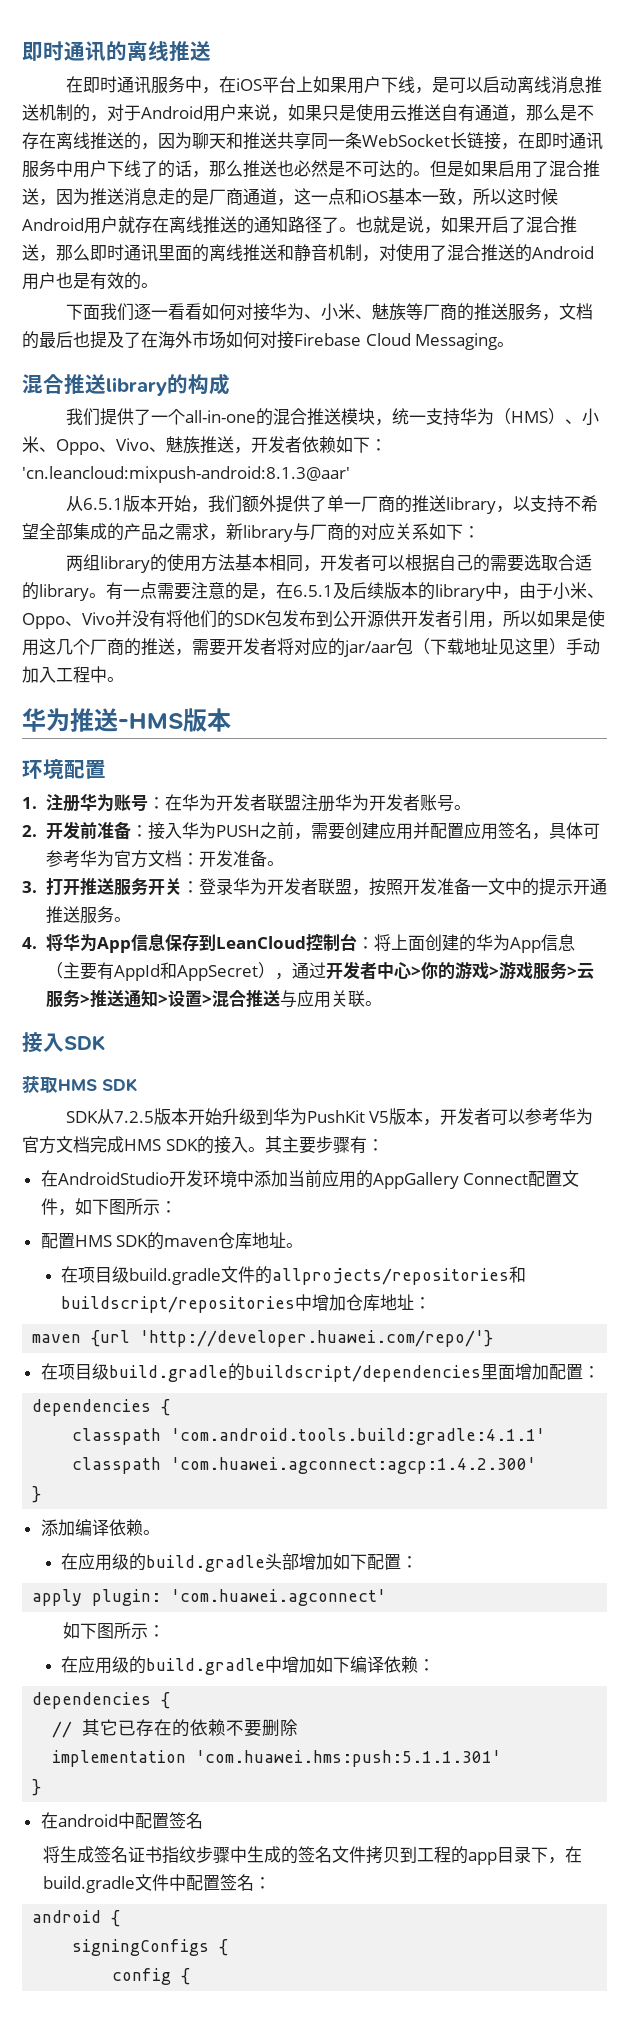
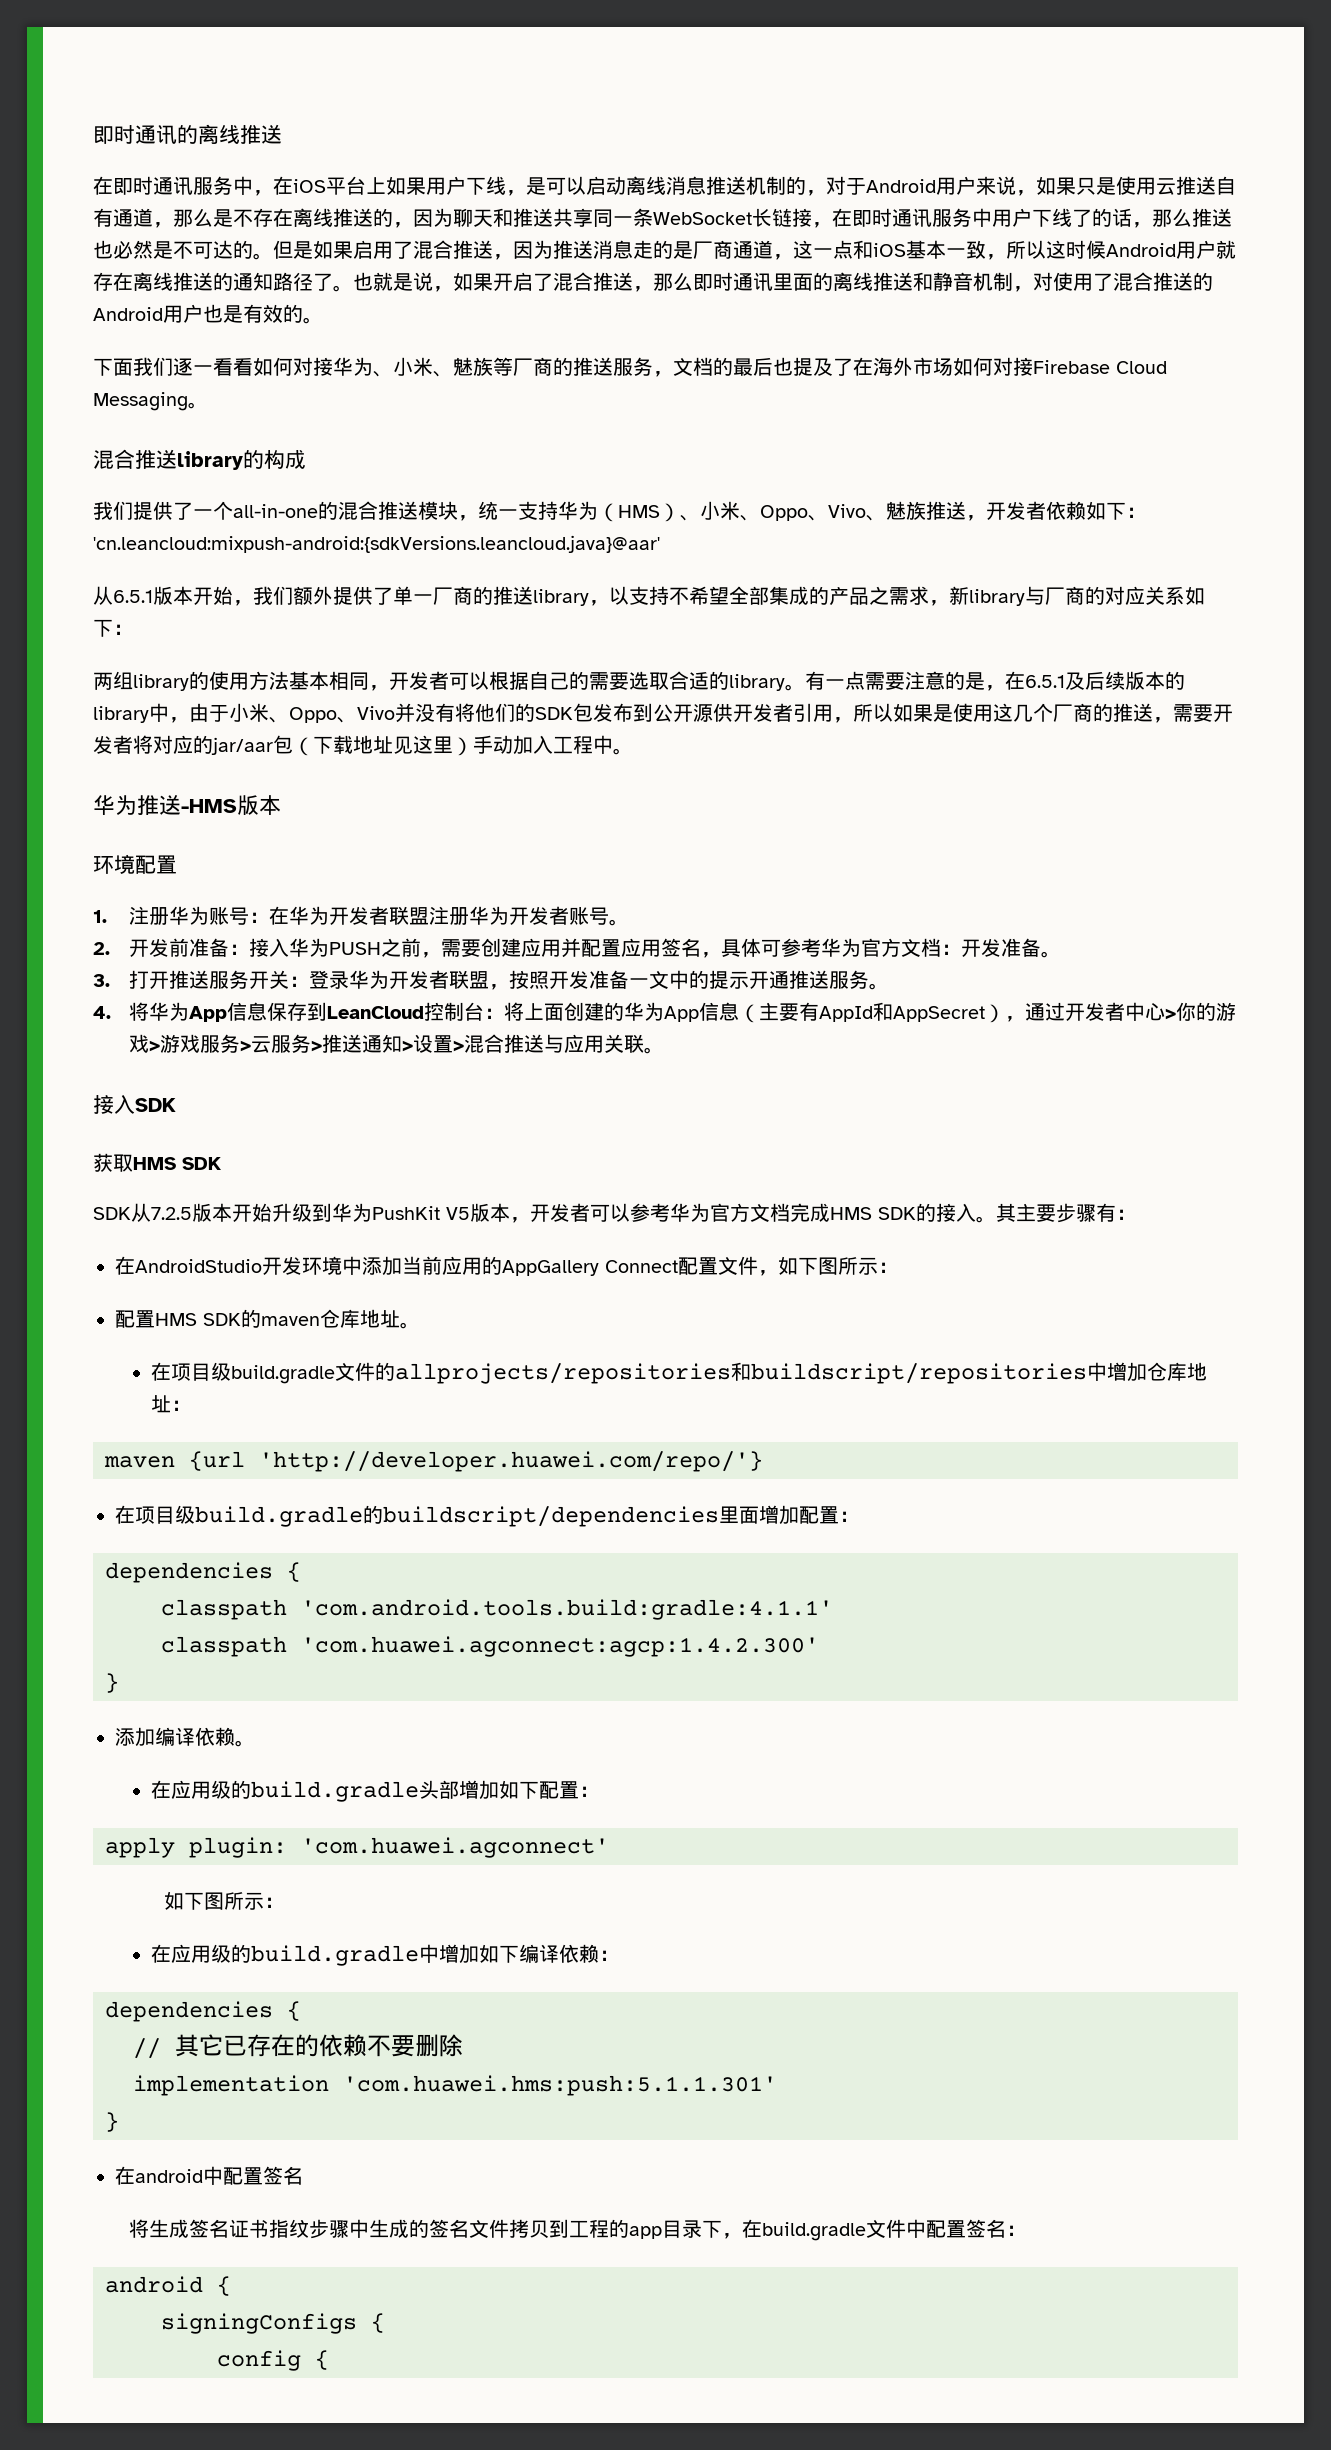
- 我们提供了一个all-in-one的混合推送模块，统一支持华为（HMS）、小米、Oppo、Vivo、魅族推送，开发者依赖如下：'cn.leancloud:mixpush-android:8.1.3@aar'
+ 我们提供了一个all-in-one的混合推送模块，统一支持华为（HMS）、小米、Oppo、Vivo、魅族推送，开发者依赖如下：'cn.leancloud:mixpush-android:{sdkVersions.leancloud.java}@aar'

